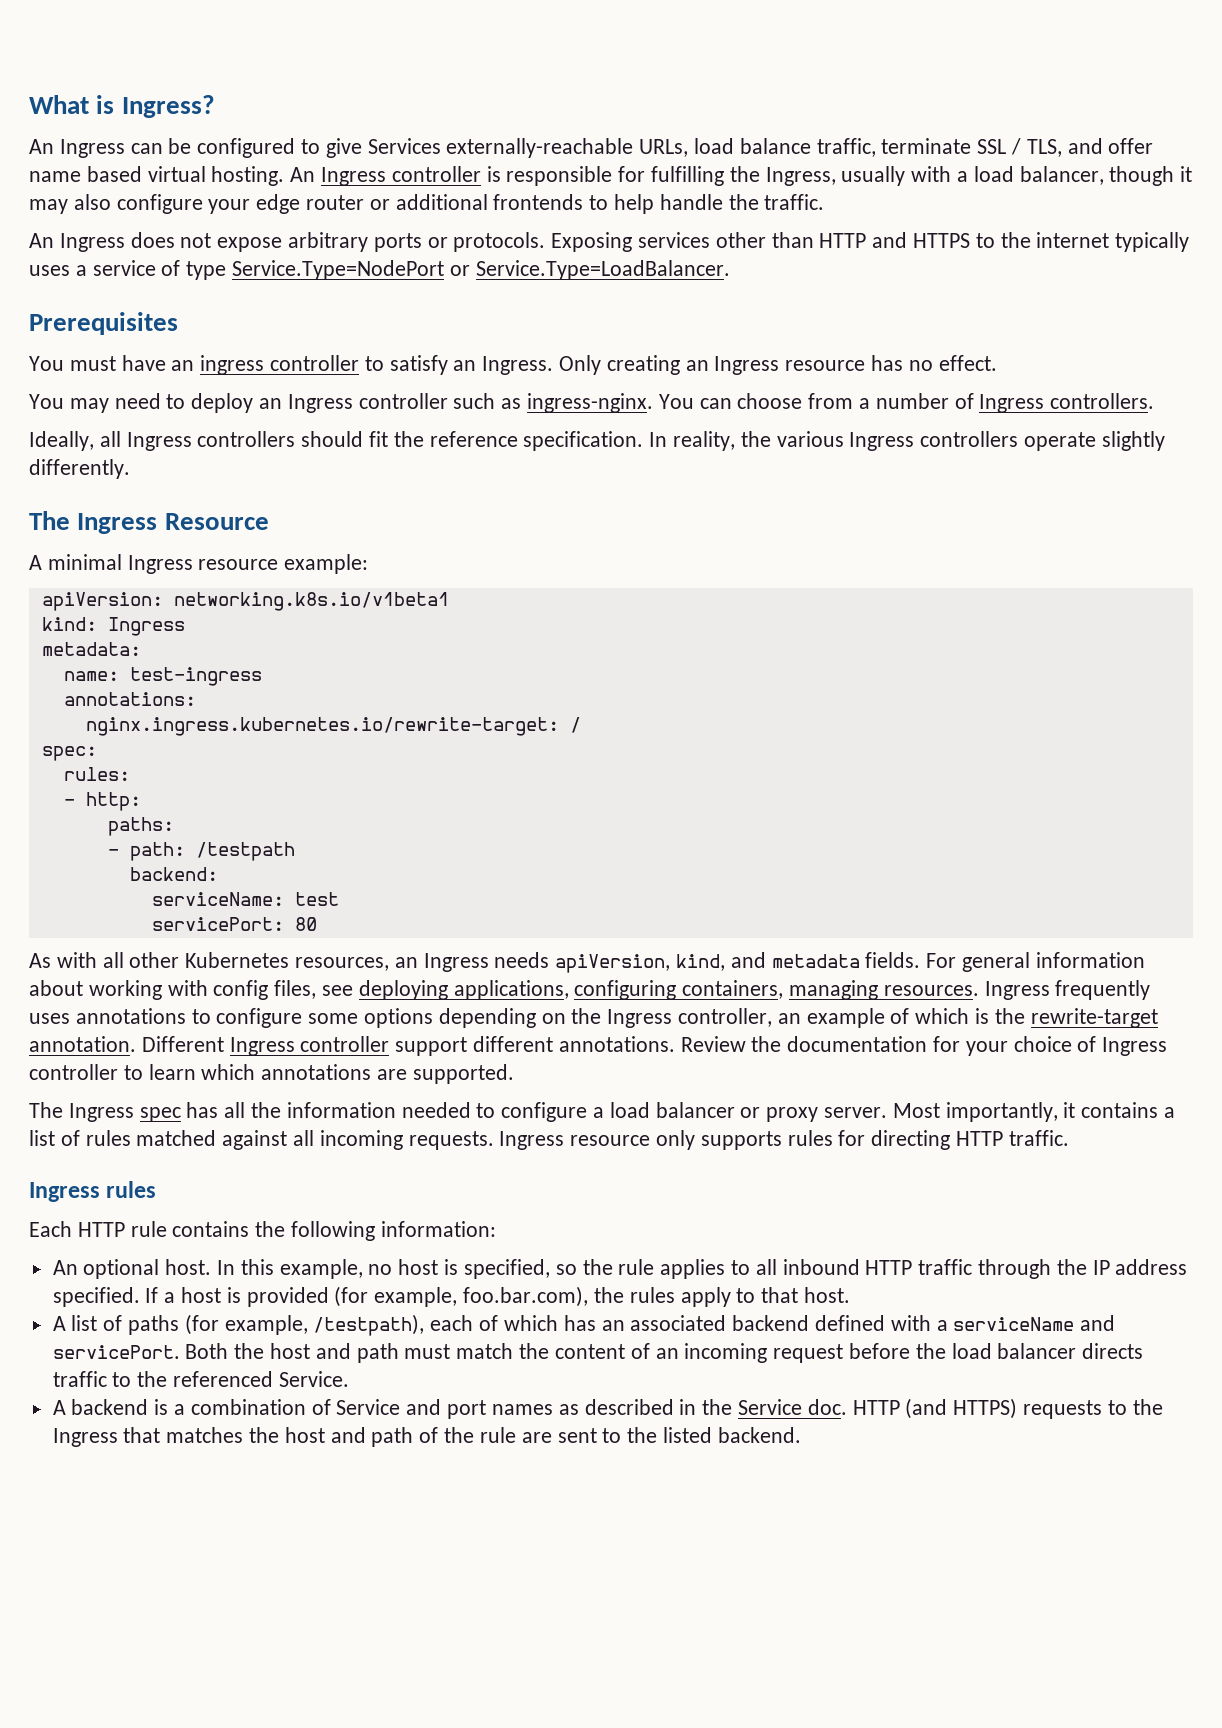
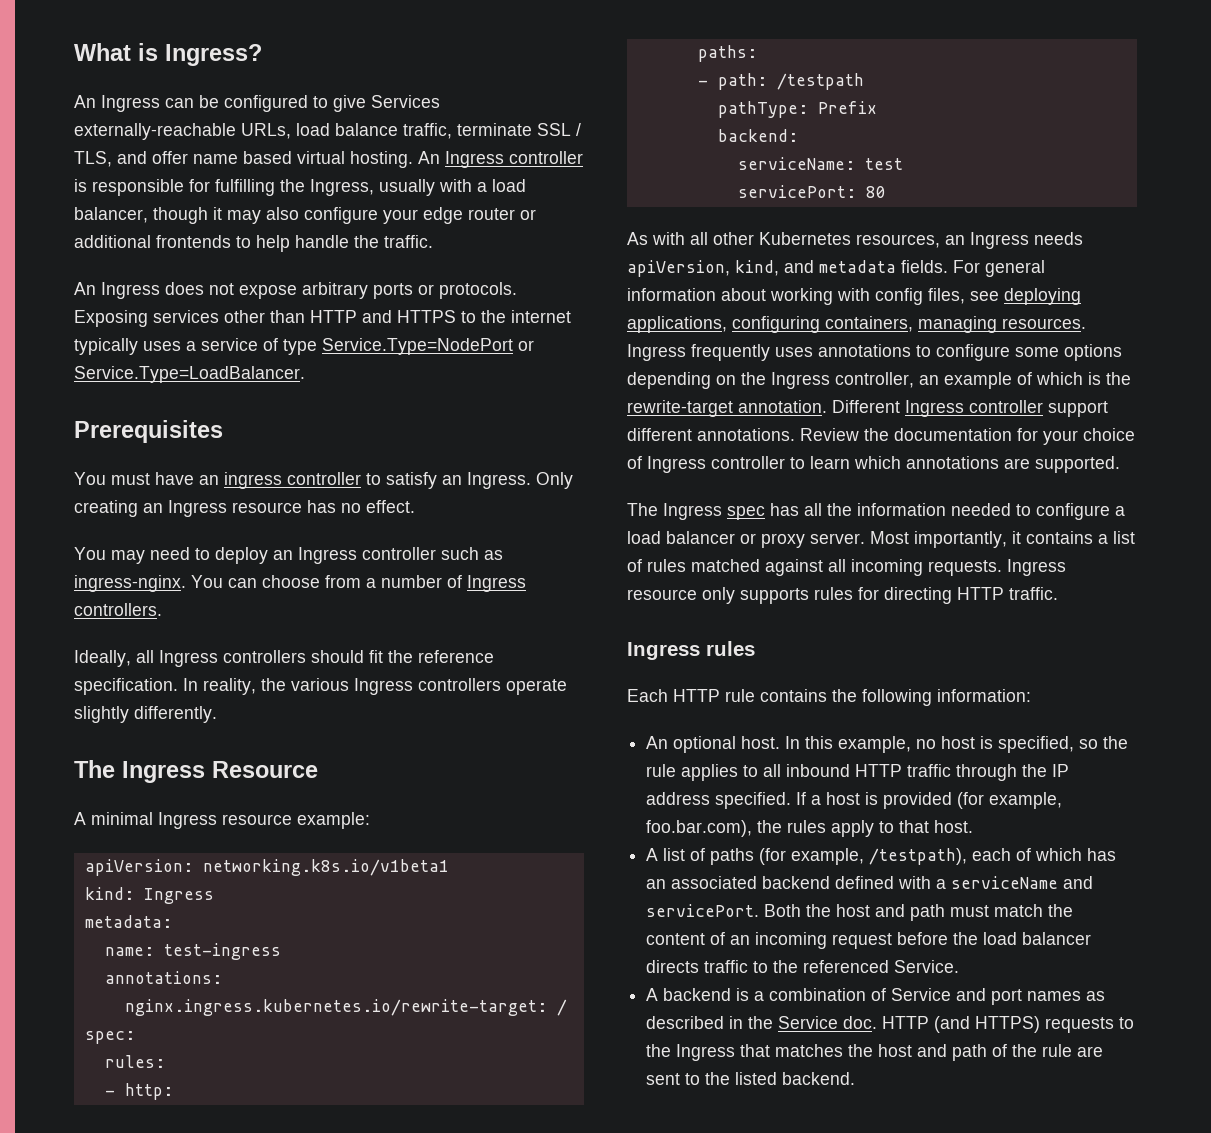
+ pathType: Prefix

